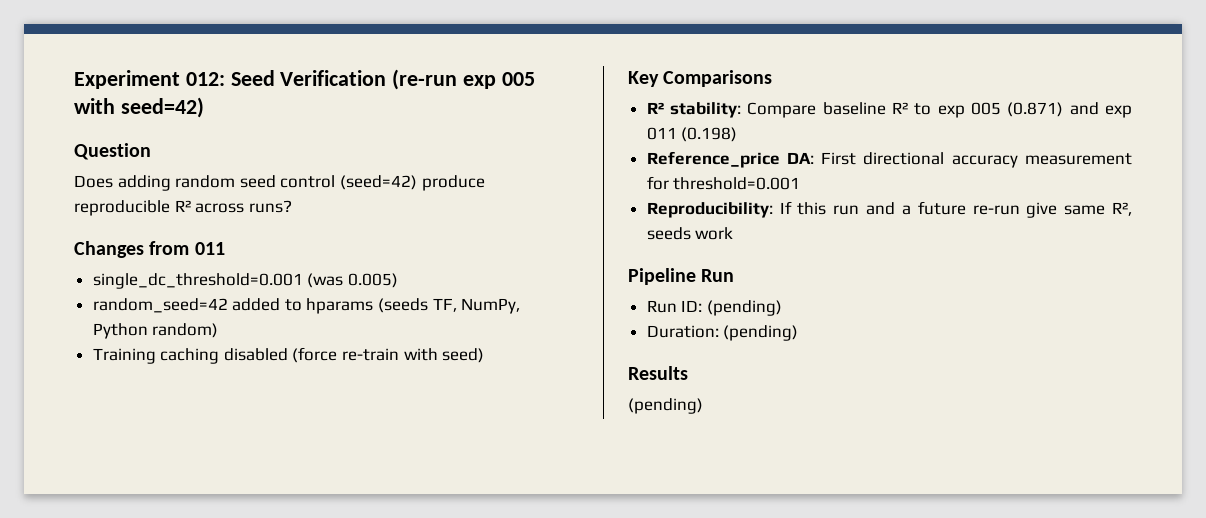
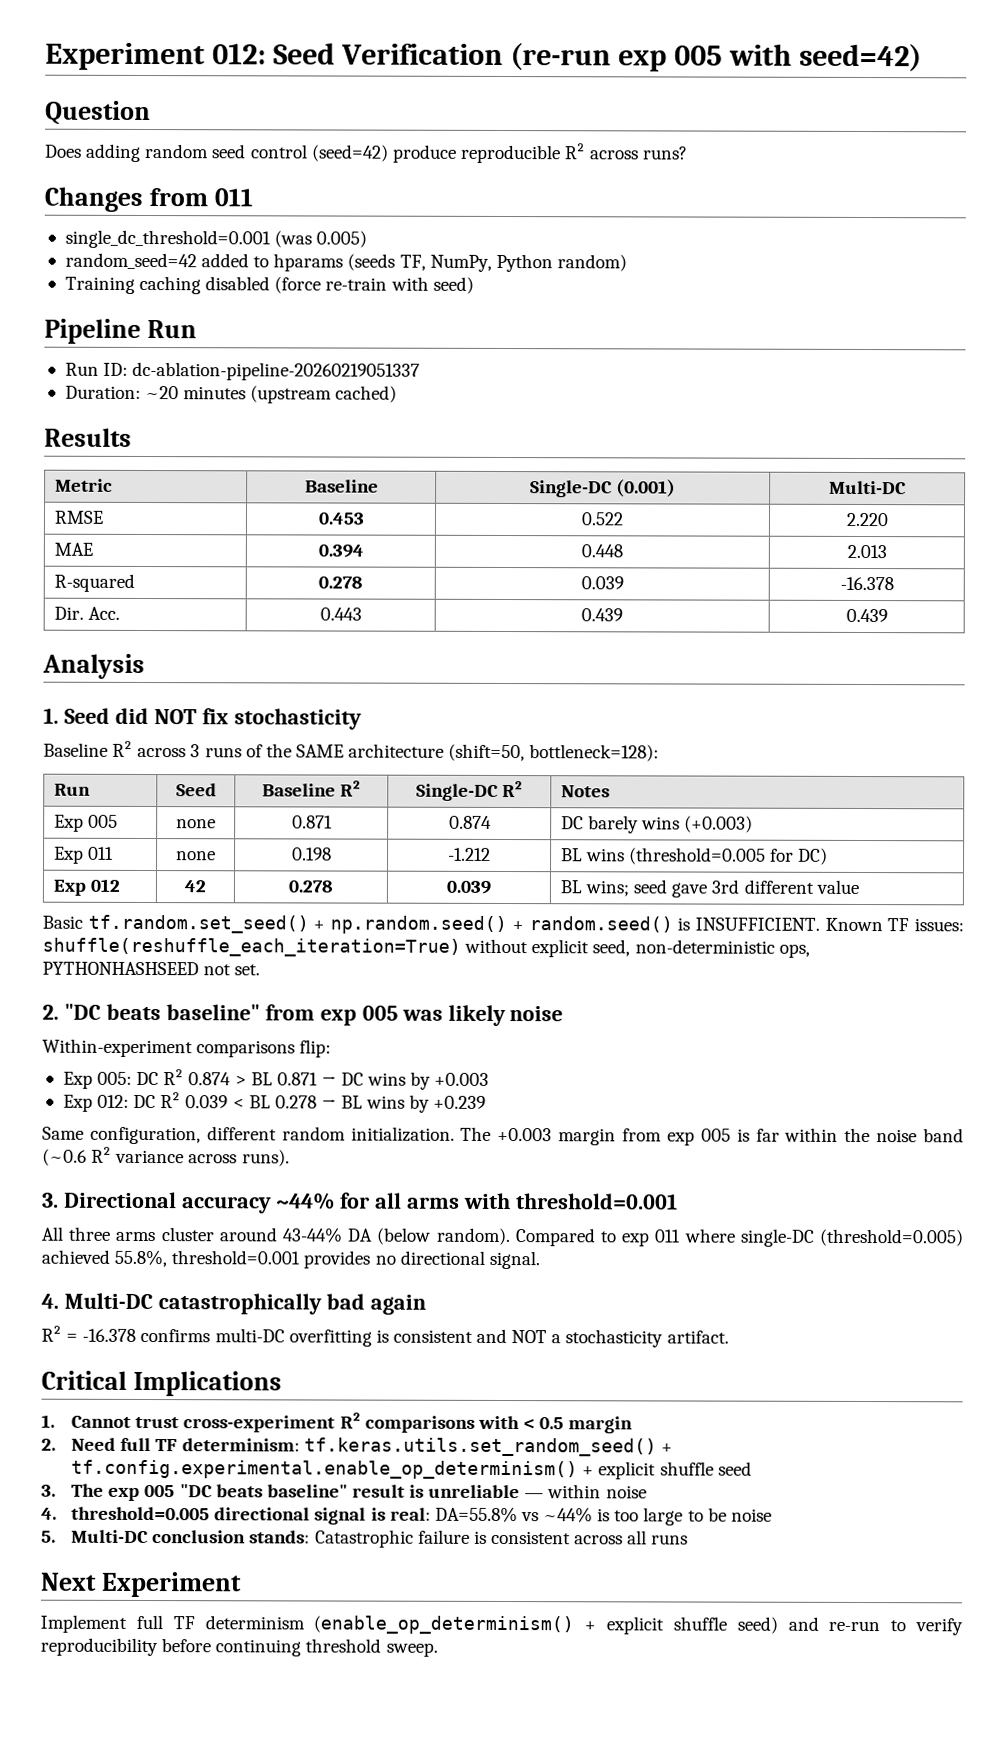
- Key Comparisons
- R² stability: Compare baseline R² to exp 005 (0.871) and exp 011 (0.198)
- Reference_price DA: First directional accuracy measurement for threshold=0.001
- Reproducibility: If this run and a future re-run give same R², seeds work
- Run ID: (pending)
+ Run ID: dc-ablation-pipeline-20260219051337
- Duration: (pending)
+ Duration: ~20 minutes (upstream cached)
  Results
- (pending)
+ Metric | Baseline | Single-DC (0.001) | Multi-DC
+ RMSE | 0.453 | 0.522 | 2.220
+ MAE | 0.394 | 0.448 | 2.013
+ R-squared | 0.278 | 0.039 | -16.378
+ Dir. Acc. | 0.443 | 0.439 | 0.439
+ Analysis
+ 1. Seed did NOT fix stochasticity
+ Baseline R² across 3 runs of the SAME architecture (shift=50, bottleneck=128):
+ Run | Seed | Baseline R² | Single-DC R² | Notes
+ Exp 005 | none | 0.871 | 0.874 | DC barely wins (+0.003)
+ Exp 011 | none | 0.198 | -1.212 | BL wins (threshold=0.005 for DC)
+ Exp 012 | 42 | 0.278 | 0.039 | BL wins; seed gave 3rd different value
+ Basic tf.random.set_seed() + np.random.seed() + random.seed() is INSUFFICIENT. Known TF issues: shuffle(reshuffle_each_iteration=True) without explicit seed, non-deterministic ops, PYTHONHASHSEED not set.
+ 2. "DC beats baseline" from exp 005 was likely noise
+ Within-experiment comparisons flip:
+ Exp 005: DC R² 0.874 > BL 0.871 → DC wins by +0.003
+ Exp 012: DC R² 0.039 < BL 0.278 → BL wins by +0.239
+ Same configuration, different random initialization. The +0.003 margin from exp 005 is far within the noise band (~0.6 R² variance across runs).
+ 3. Directional accuracy ~44% for all arms with threshold=0.001
+ All three arms cluster around 43-44% DA (below random). Compared to exp 011 where single-DC (threshold=0.005) achieved 55.8%, threshold=0.001 provides no directional signal.
+ 4. Multi-DC catastrophically bad again
+ R² = -16.378 confirms multi-DC overfitting is consistent and NOT a stochasticity artifact.
+ Critical Implications
+ 1. Cannot trust cross-experiment R² comparisons with < 0.5 margin
+ 2. Need full TF determinism: tf.keras.utils.set_random_seed() + tf.config.experimental.enable_op_determinism() + explicit shuffle seed
+ 3. The exp 005 "DC beats baseline" result is unreliable — within noise
+ 4. threshold=0.005 directional signal is real: DA=55.8% vs ~44% is too large to be noise
+ 5. Multi-DC conclusion stands: Catastrophic failure is consistent across all runs
+ Next Experiment
+ Implement full TF determinism (enable_op_determinism() + explicit shuffle seed) and re-run to verify reproducibility before continuing threshold sweep.

